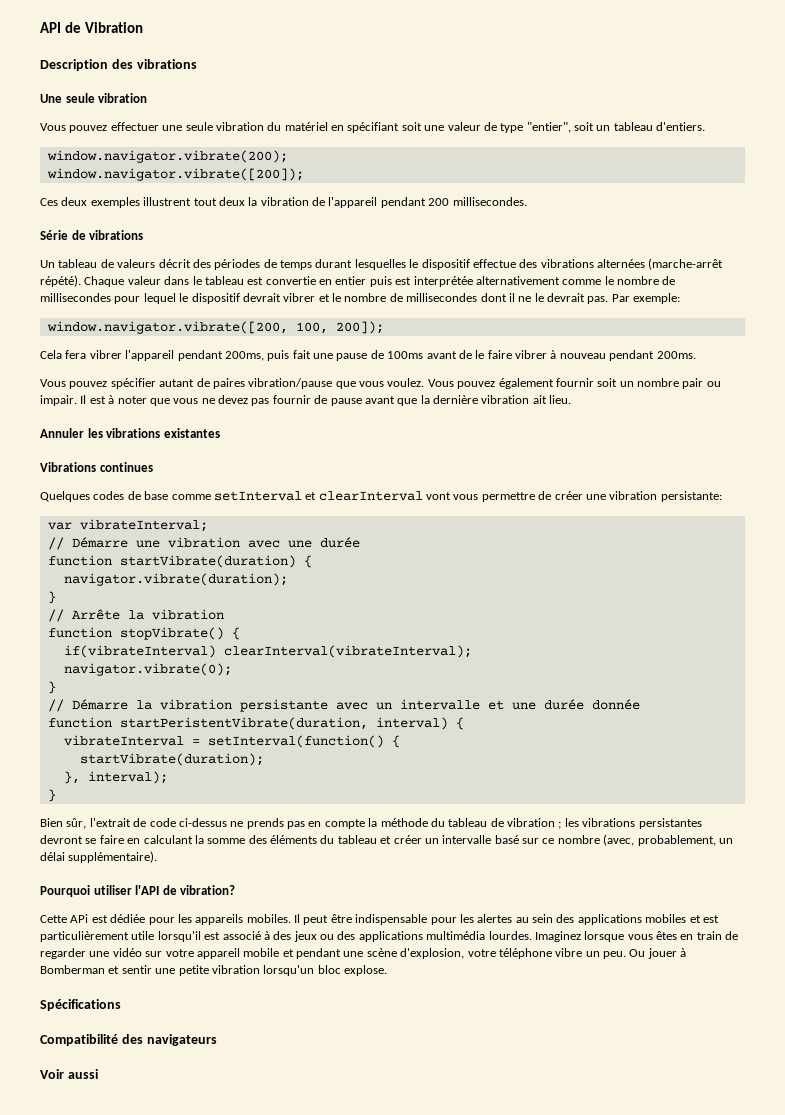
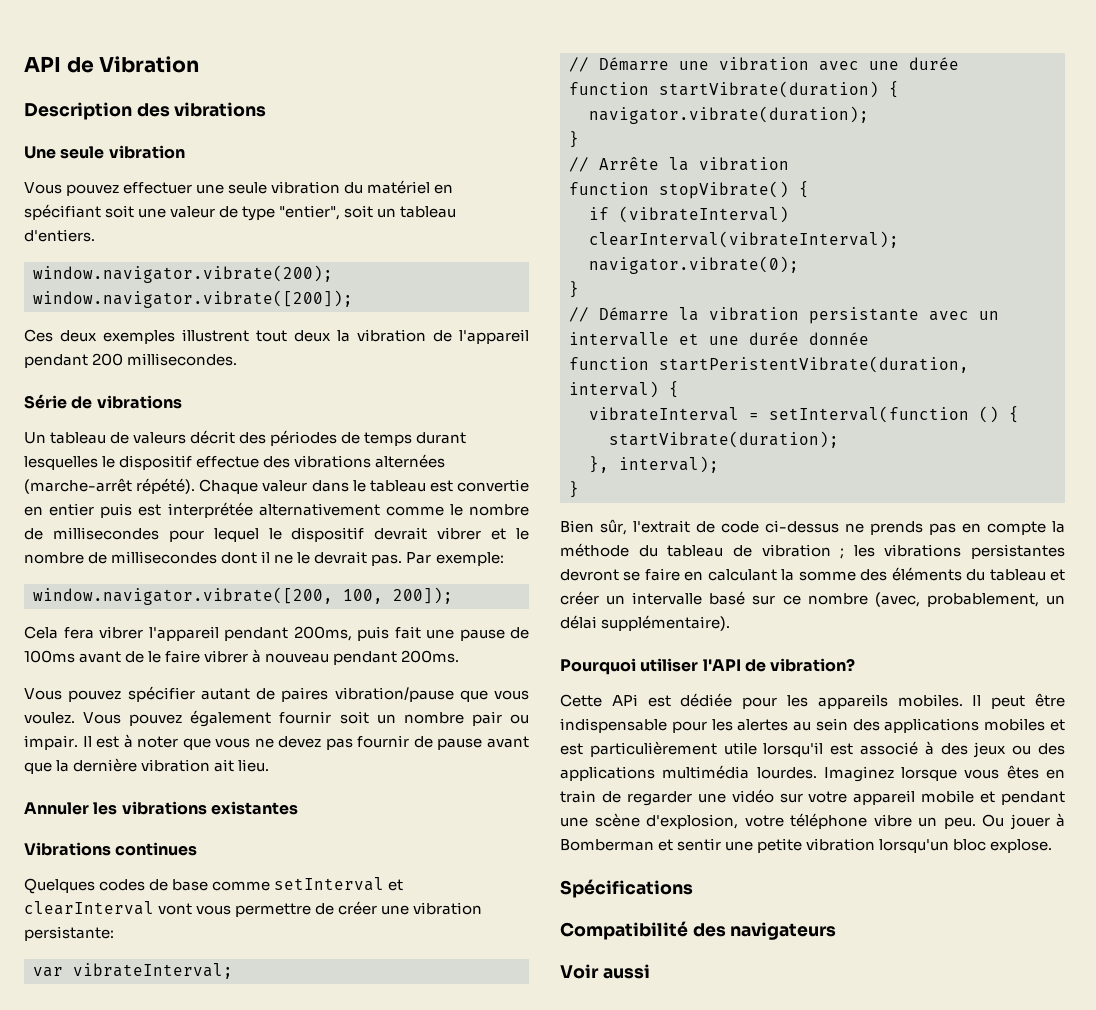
- if(vibrateInterval) clearInterval(vibrateInterval);
+ if (vibrateInterval) clearInterval(vibrateInterval);
- vibrateInterval = setInterval(function() {
+ vibrateInterval = setInterval(function () {

